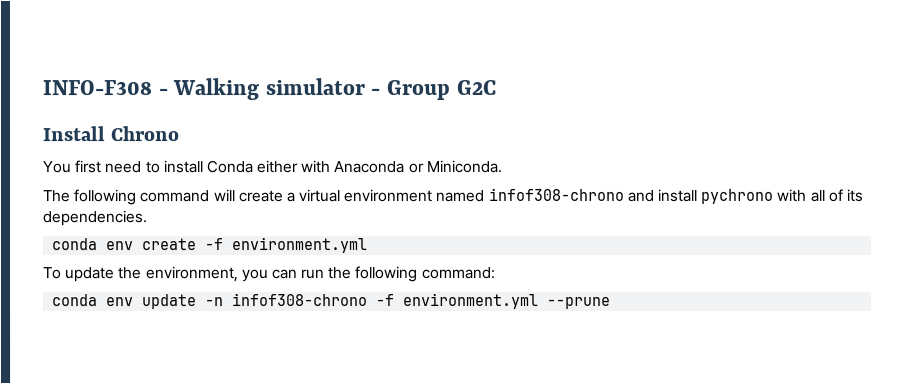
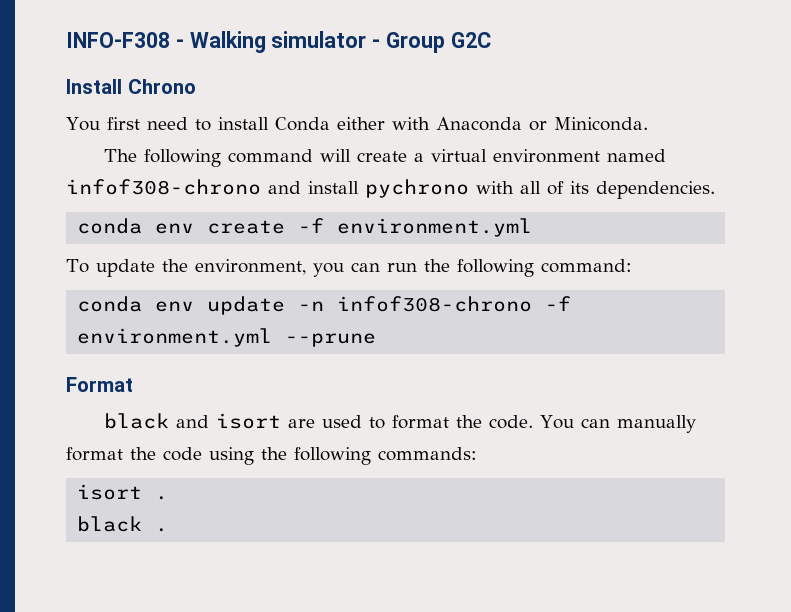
+ Format
+ black and isort are used to format the code. You can manually format the code using the following commands:
+ isort .
+ black .

